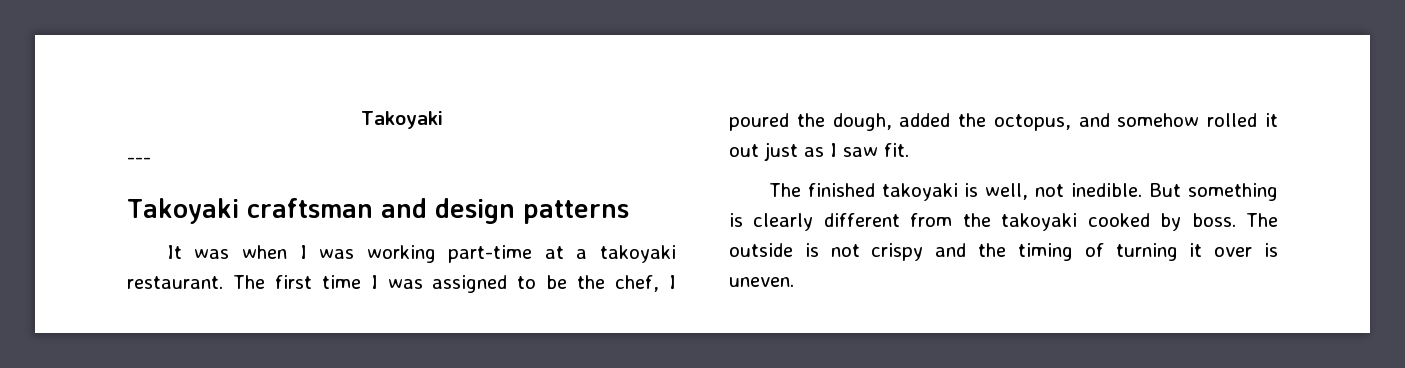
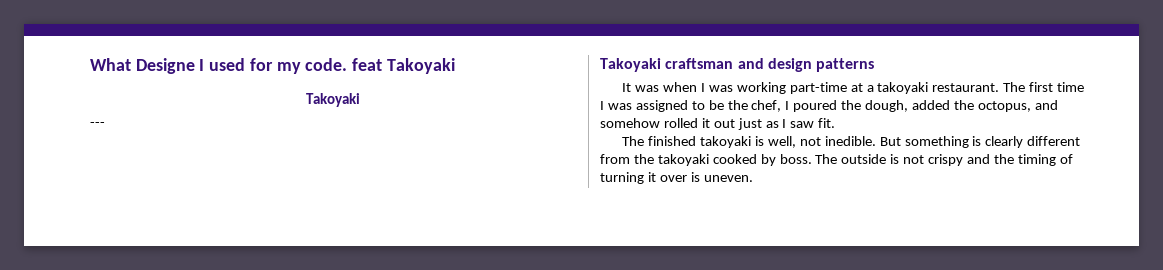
+ What Designe I used for my code. feat Takoyaki

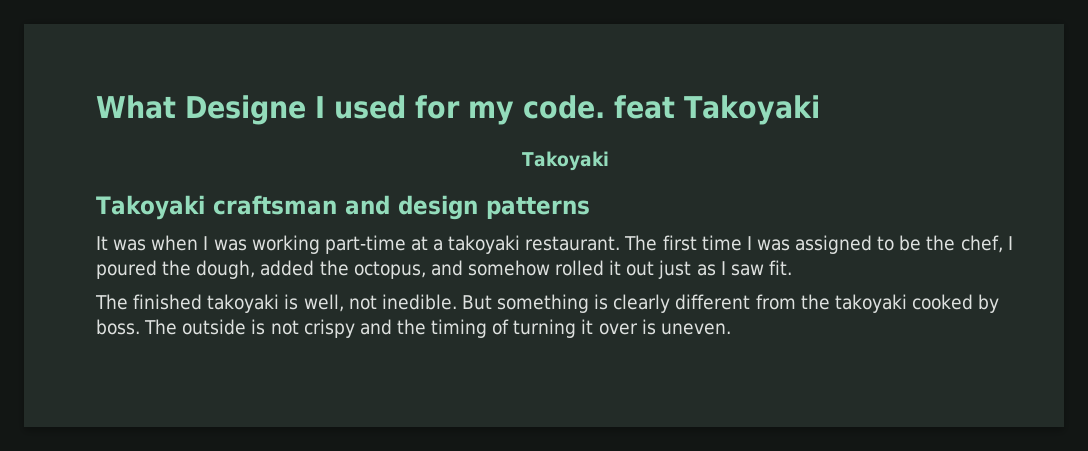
- ---

